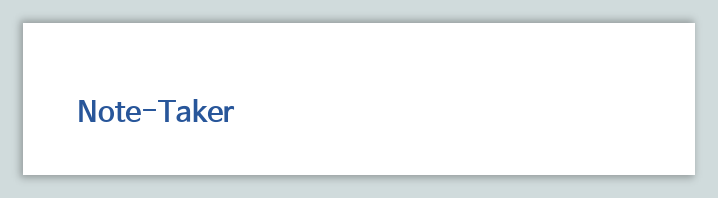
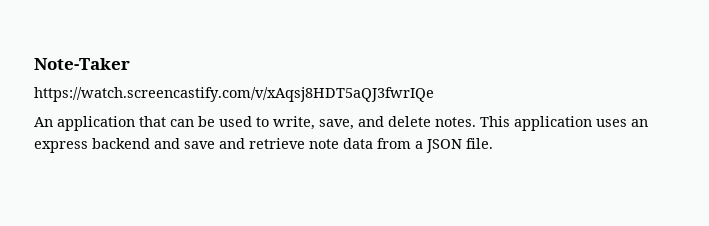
+ https://watch.screencastify.com/v/xAqsj8HDT5aQJ3fwrIQe
+ An application that can be used to write, save, and delete notes. This application uses an express backend and save and retrieve note data from a JSON file.

